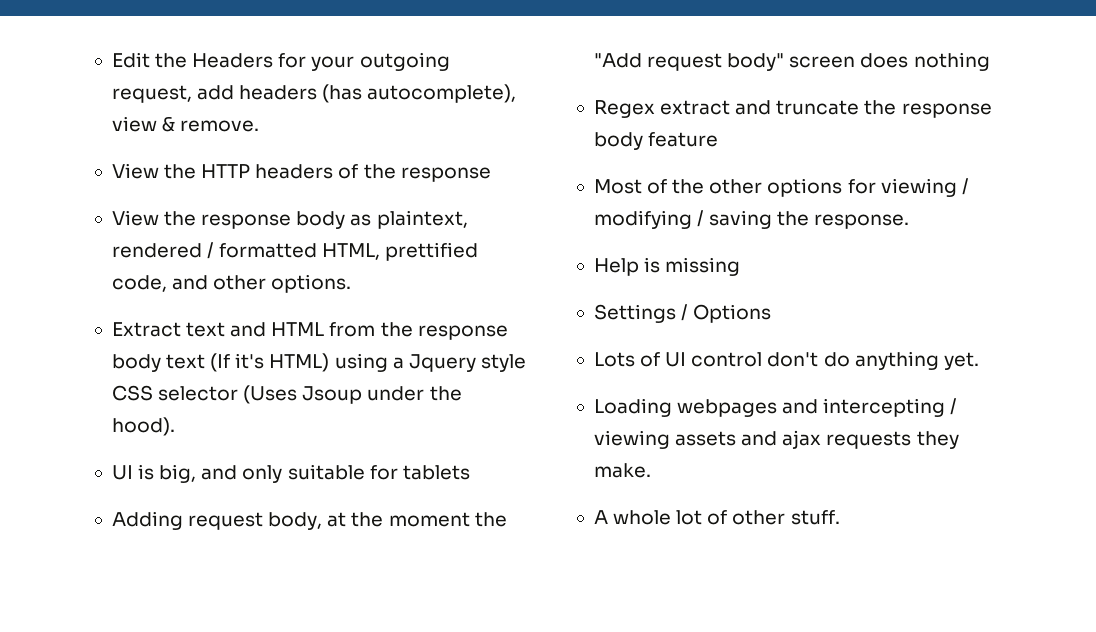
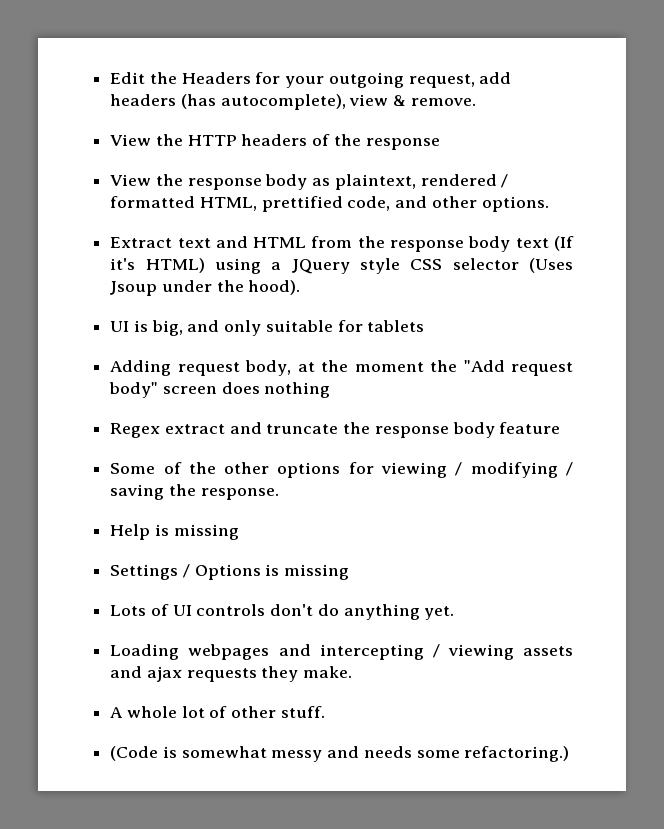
- Extract text and HTML from the response body text (If it's HTML) using a Jquery style CSS selector (Uses Jsoup under the hood).
+ Extract text and HTML from the response body text (If it's HTML) using a JQuery style CSS selector (Uses Jsoup under the hood).
- Most of the other options for viewing / modifying / saving the response.
+ Some of the other options for viewing / modifying / saving the response.
- Settings / Options
+ Settings / Options is missing
- Lots of UI control don't do anything yet.
+ Lots of UI controls don't do anything yet.
+ (Code is somewhat messy and needs some refactoring.)

